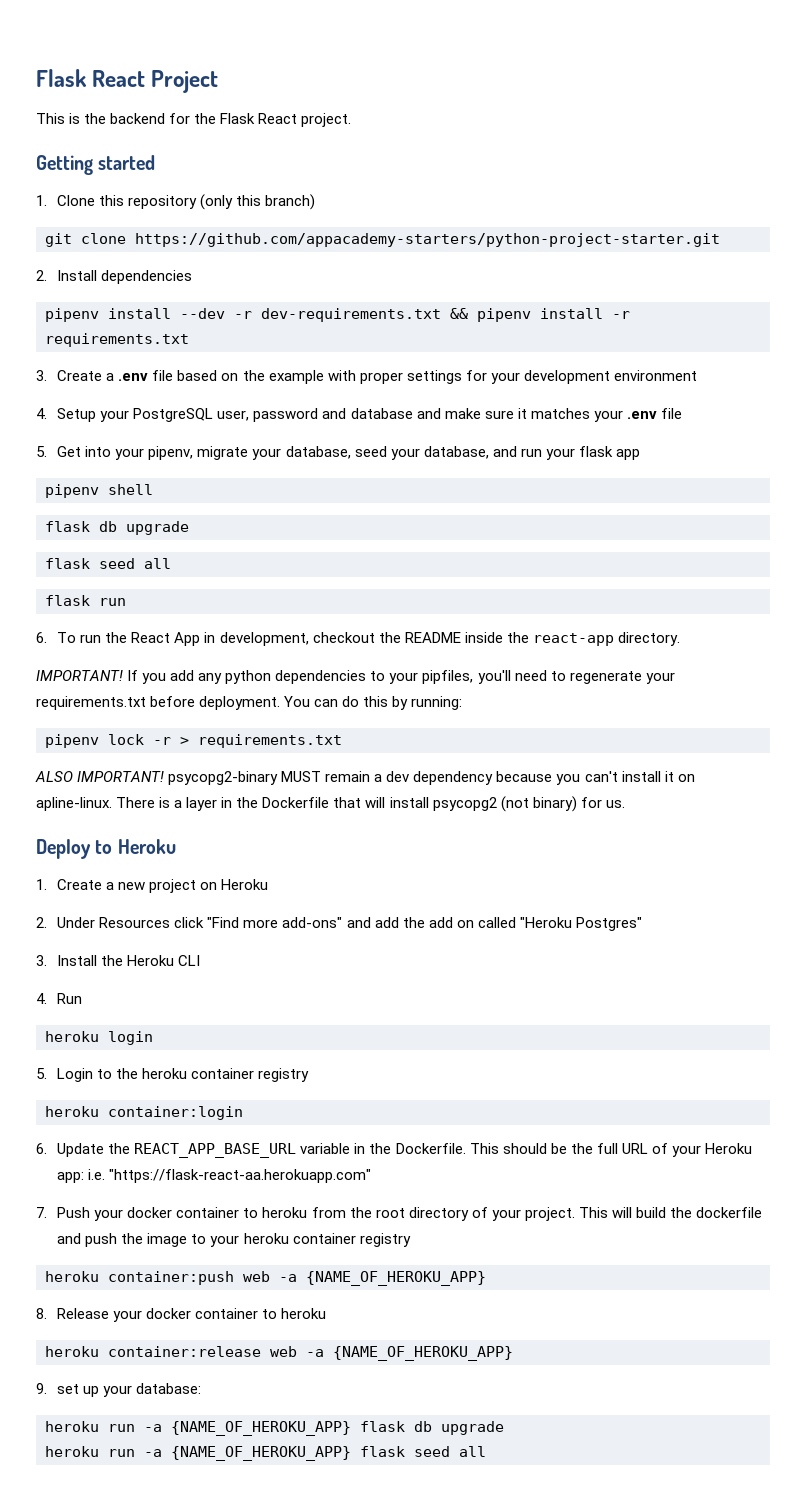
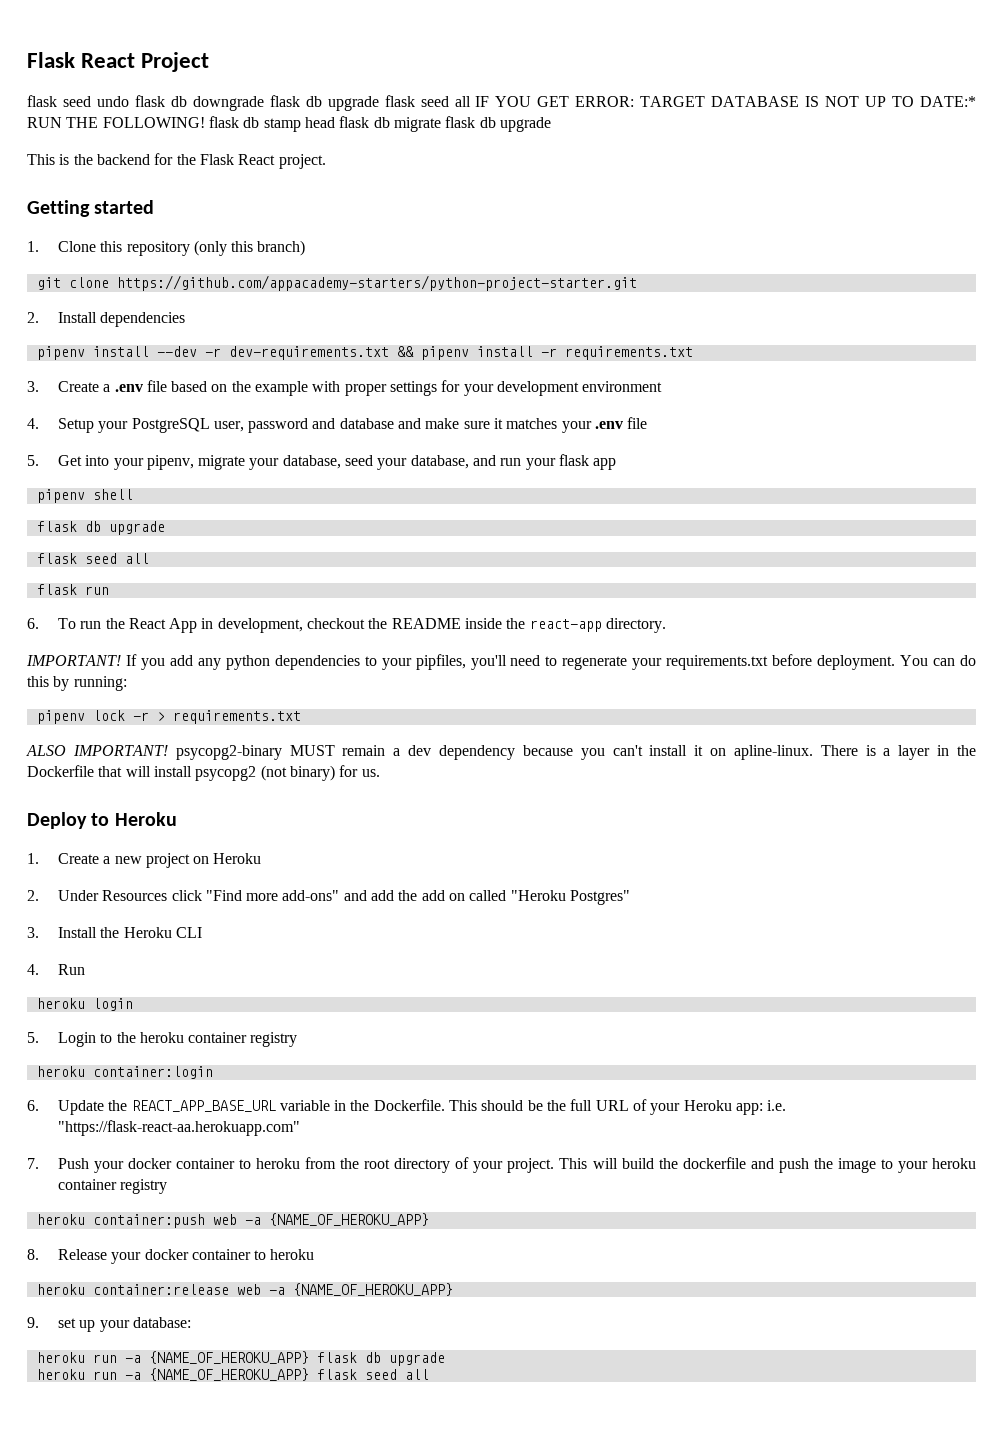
+ flask seed undo flask db downgrade flask db upgrade flask seed all IF YOU GET ERROR: TARGET DATABASE IS NOT UP TO DATE:* RUN THE FOLLOWING! flask db stamp head flask db migrate flask db upgrade

